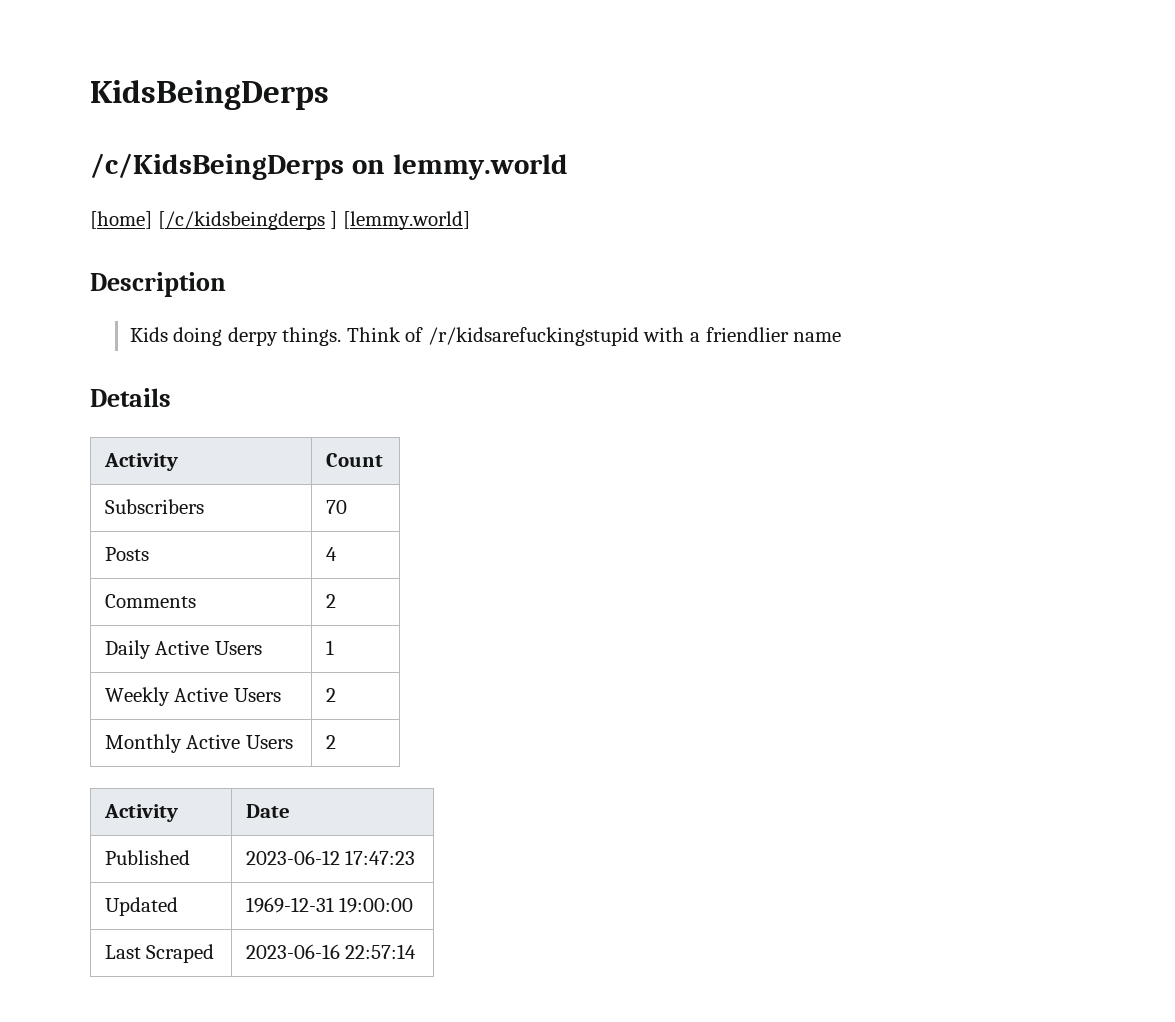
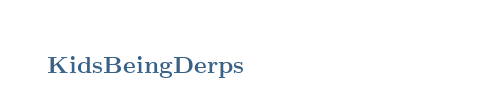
- /c/KidsBeingDerps on lemmy.world
- [home] [/c/kidsbeingderps ] [lemmy.world]
- Description
- Kids doing derpy things. Think of /r/kidsarefuckingstupid with a friendlier name
- Details
- Activity | Count
- Subscribers | 70
- Posts | 4
- Comments | 2
- Daily Active Users | 1
- Weekly Active Users | 2
- Monthly Active Users | 2
- Activity | Date
- Published | 2023-06-12 17:47:23
- Updated | 1969-12-31 19:00:00
- Last Scraped | 2023-06-16 22:57:14

